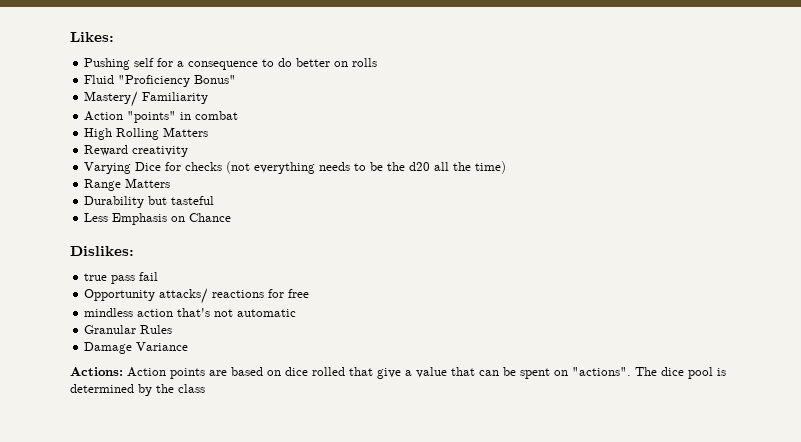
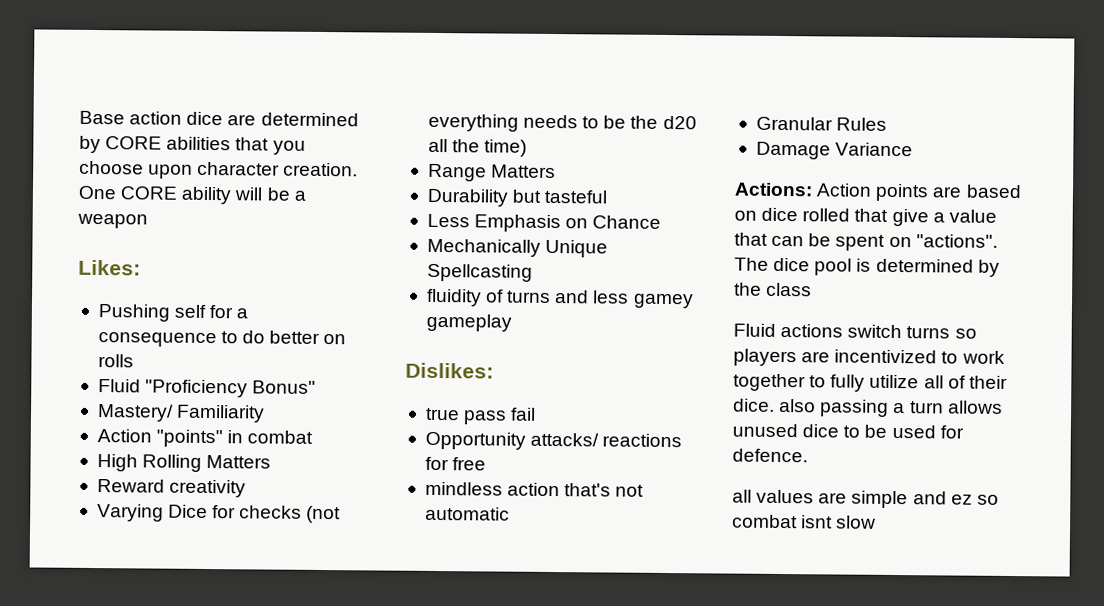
+ Base action dice are determined by CORE abilities that you choose upon character creation. One CORE ability will be a weapon
+ Mechanically Unique Spellcasting
+ fluidity of turns and less gamey gameplay
+ Fluid actions switch turns so players are incentivized to work together to fully utilize all of their dice. also passing a turn allows unused dice to be used for defence.
+ all values are simple and ez so combat isnt slow

